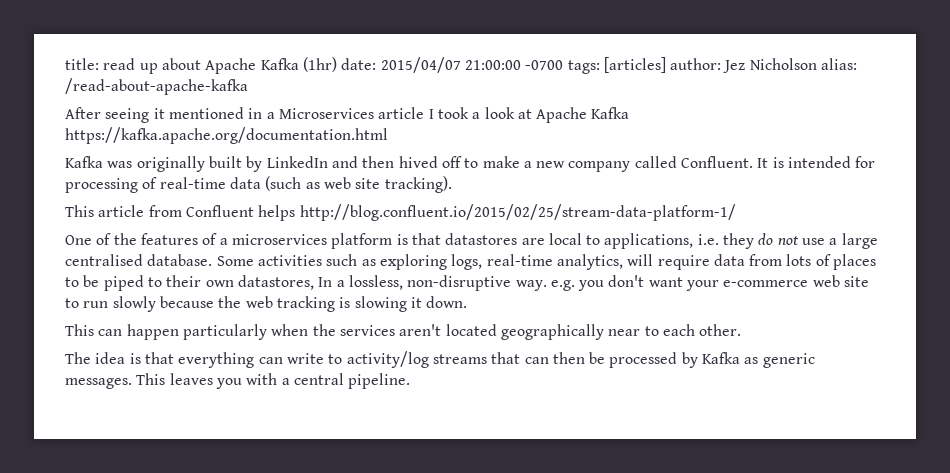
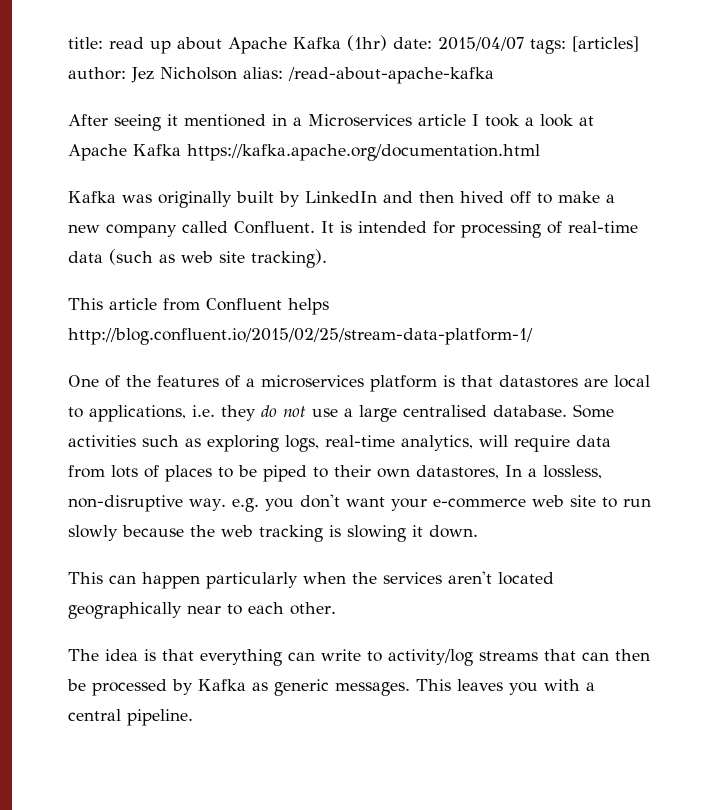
- title: read up about Apache Kafka (1hr) date: 2015/04/07 21:00:00 -0700 tags: [articles] author: Jez Nicholson alias: /read-about-apache-kafka
+ title: read up about Apache Kafka (1hr) date: 2015/04/07 tags: [articles] author: Jez Nicholson alias: /read-about-apache-kafka

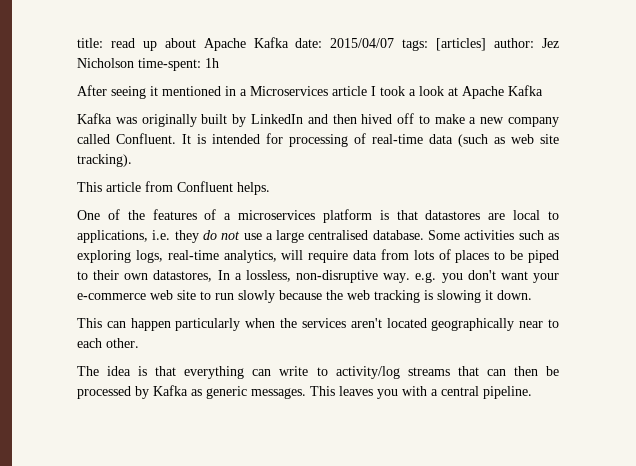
- title: read up about Apache Kafka (1hr) date: 2015/04/07 tags: [articles] author: Jez Nicholson alias: /read-about-apache-kafka
+ title: read up about Apache Kafka date: 2015/04/07 tags: [articles] author: Jez Nicholson time-spent: 1h
- After seeing it mentioned in a Microservices article I took a look at Apache Kafka https://kafka.apache.org/documentation.html
+ After seeing it mentioned in a Microservices article I took a look at Apache Kafka
- This article from Confluent helps http://blog.confluent.io/2015/02/25/stream-data-platform-1/
+ This article from Confluent helps.

